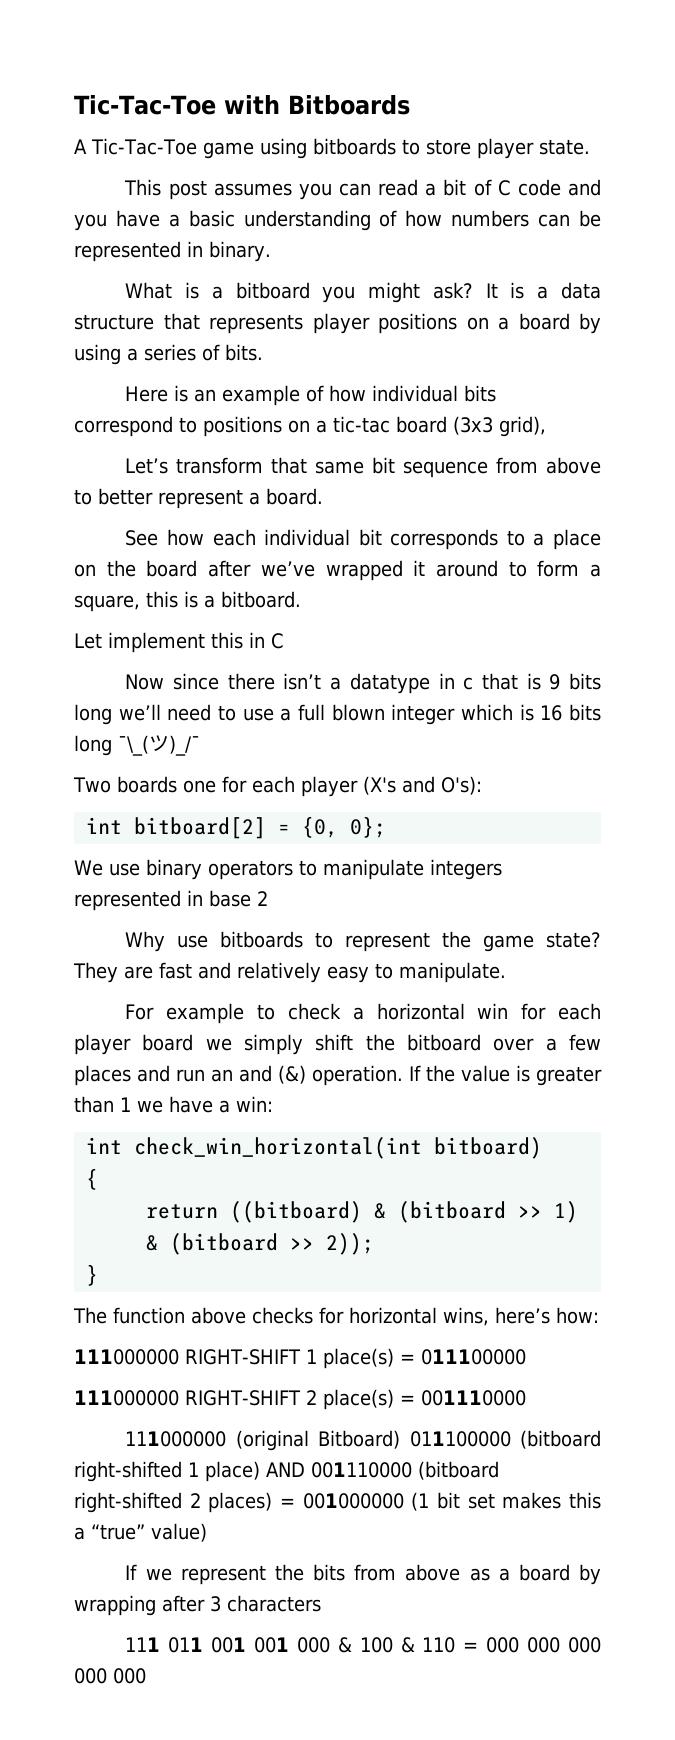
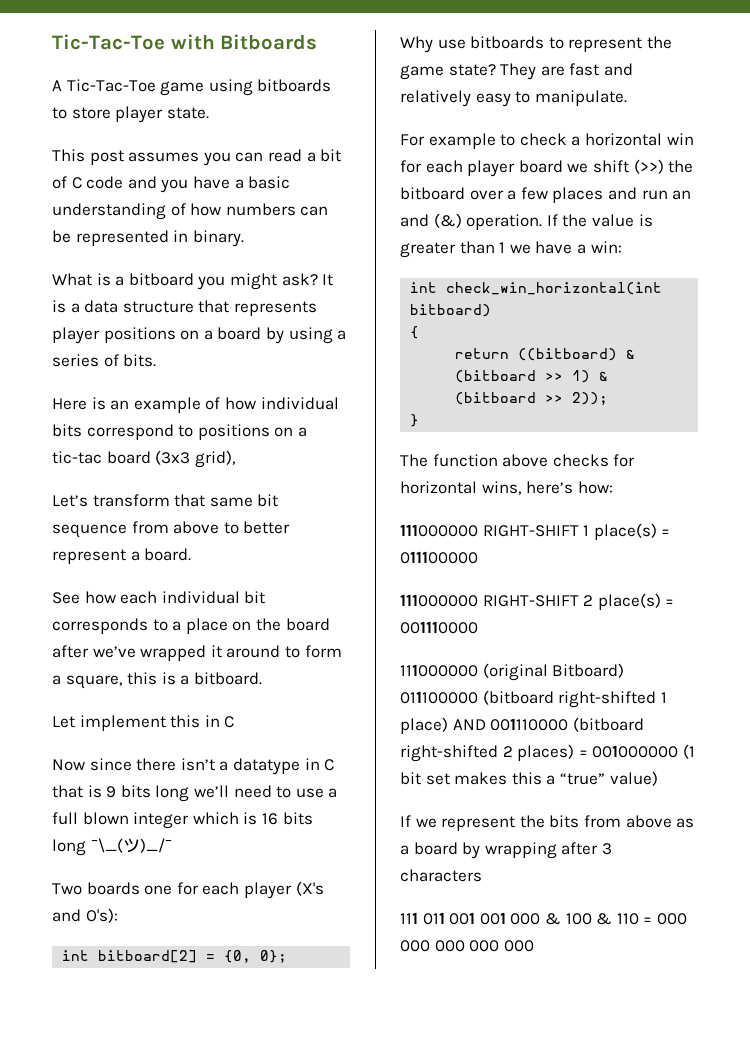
- Now since there isn’t a datatype in c that is 9 bits long we’ll need to use a full blown integer which is 16 bits long ¯\_(ツ)_/¯
+ Now since there isn’t a datatype in C that is 9 bits long we’ll need to use a full blown integer which is 16 bits long ¯\_(ツ)_/¯
- We use binary operators to manipulate integers represented in base 2
- For example to check a horizontal win for each player board we simply shift the bitboard over a few places and run an and (&) operation.
+ For example to check a horizontal win for each player board we shift (>>) the bitboard over a few places and run an and (&) operation.

